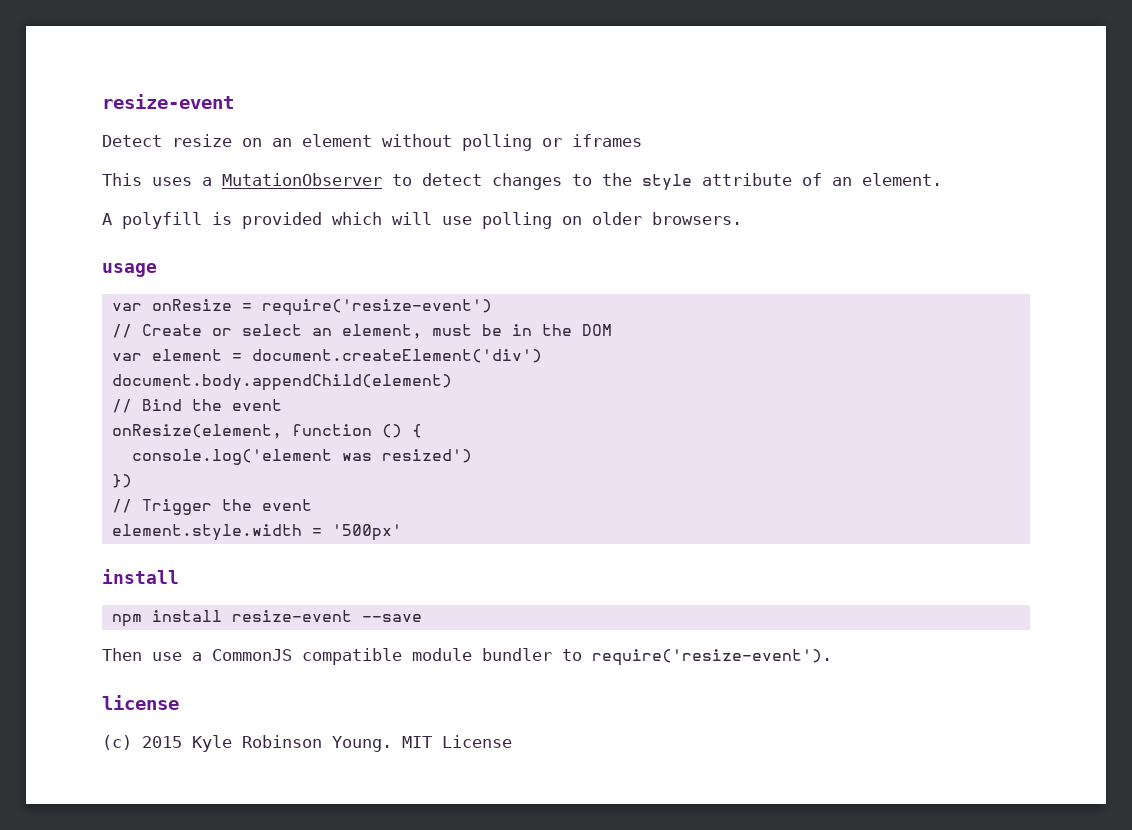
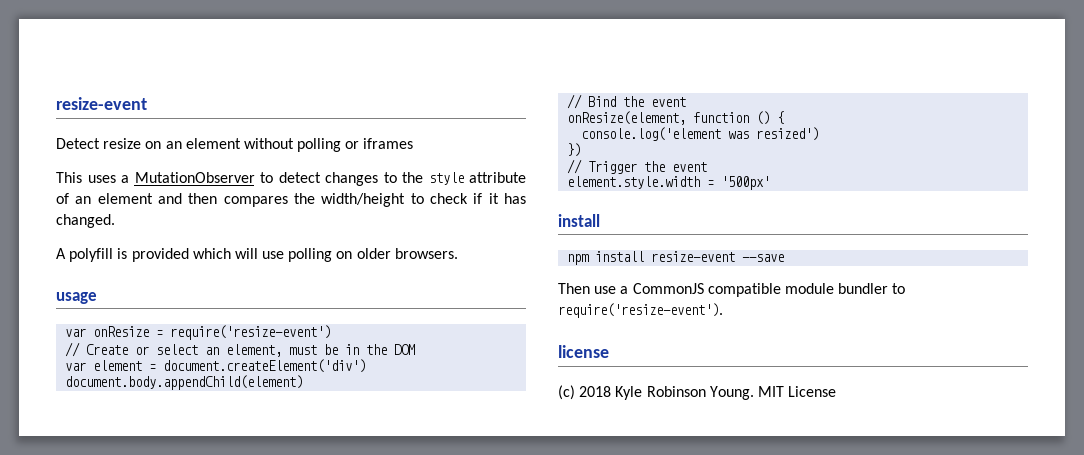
- This uses a MutationObserver to detect changes to the style attribute of an element.
+ This uses a MutationObserver to detect changes to the style attribute of an element and then compares the width/height to check if it has changed.
- (c) 2015 Kyle Robinson Young.
+ (c) 2018 Kyle Robinson Young.

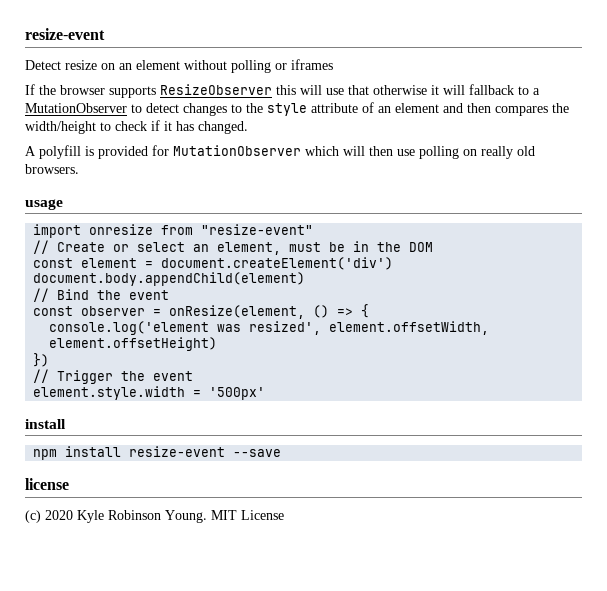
- This uses a MutationObserver to detect changes to the style attribute of an element and then compares the width/height to check if it has changed.
+ If the browser supports ResizeObserver this will use that otherwise it will fallback to a MutationObserver to detect changes to the style attribute of an element and then compares the width/height to check if it has changed.
- A polyfill is provided which will use polling on older browsers.
+ A polyfill is provided for MutationObserver which will then use polling on really old browsers.
- var onResize = require('resize-event')
+ import onresize from "resize-event"
- var element = document.createElement('div')
+ const element = document.createElement('div')
- onResize(element, function () {
+ const observer = onResize(element, () => {
- console.log('element was resized')
+ console.log('element was resized', element.offsetWidth, element.offsetHeight)
- Then use a CommonJS compatible module bundler to require('resize-event').
- (c) 2018 Kyle Robinson Young.
+ (c) 2020 Kyle Robinson Young.

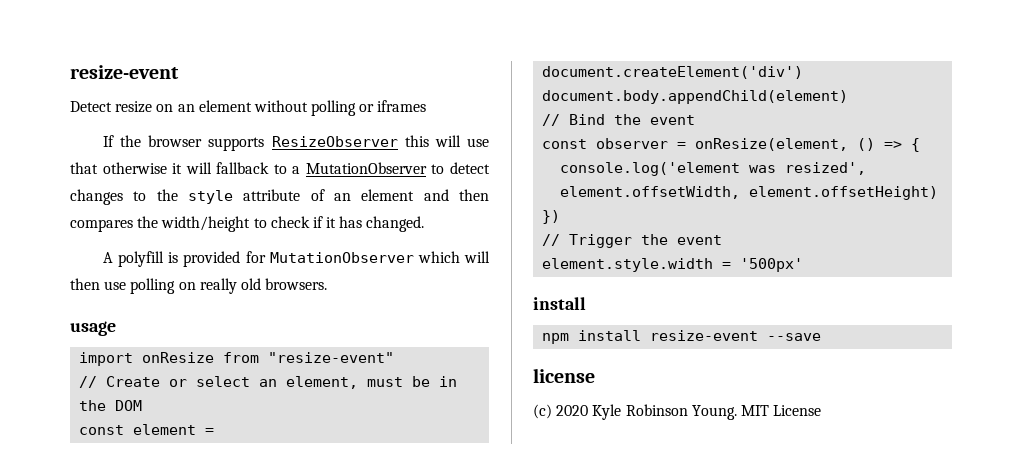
- import onresize from "resize-event"
+ import onResize from "resize-event"

